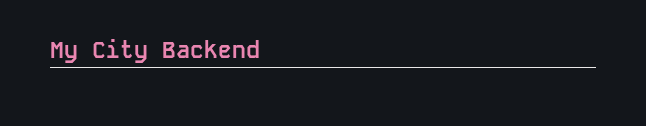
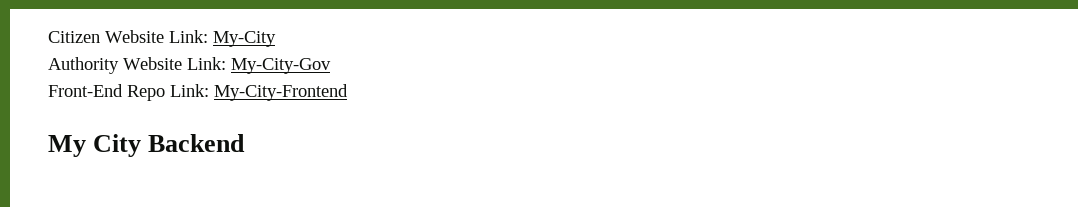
+ Citizen Website Link: My-City
+ Authority Website Link: My-City-Gov
+ Front-End Repo Link: My-City-Frontend

